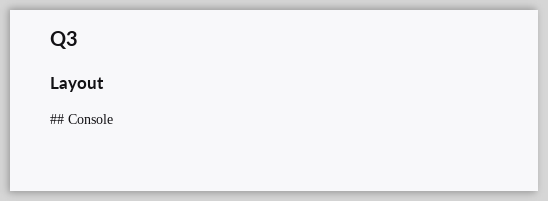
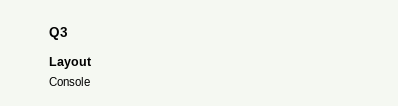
- ## Console
+ Console

